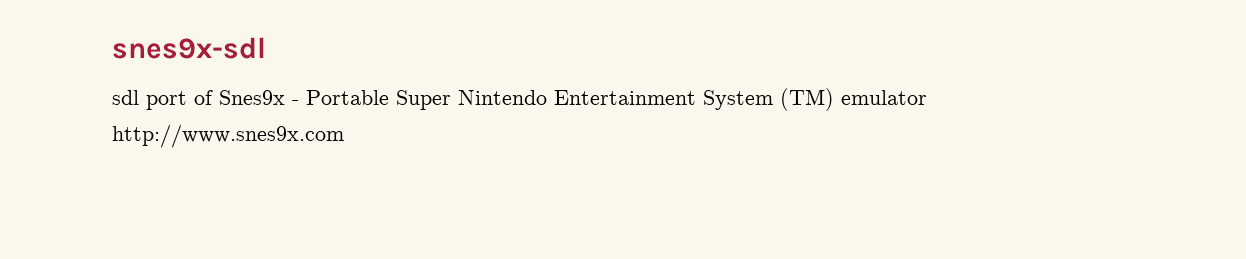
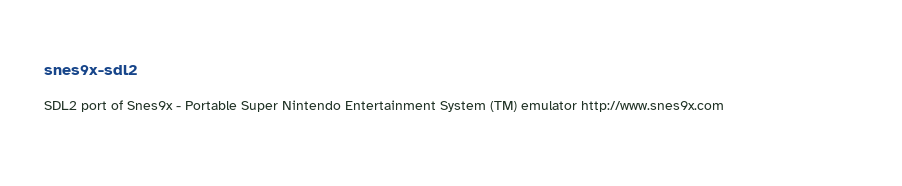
- snes9x-sdl
- sdl port of Snes9x - Portable Super Nintendo Entertainment System (TM) emulator http://www.snes9x.com
+ snes9x-sdl2
+ SDL2 port of Snes9x - Portable Super Nintendo Entertainment System (TM) emulator http://www.snes9x.com

